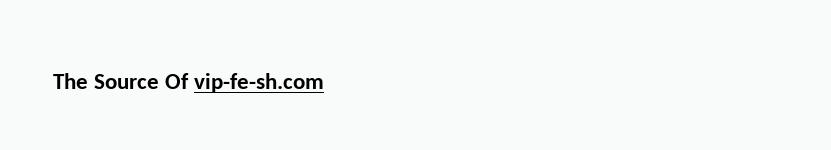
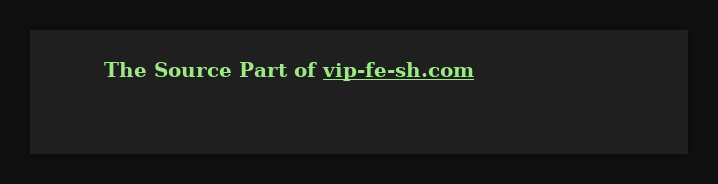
- The Source Of vip-fe-sh.com
+ The Source Part of vip-fe-sh.com

